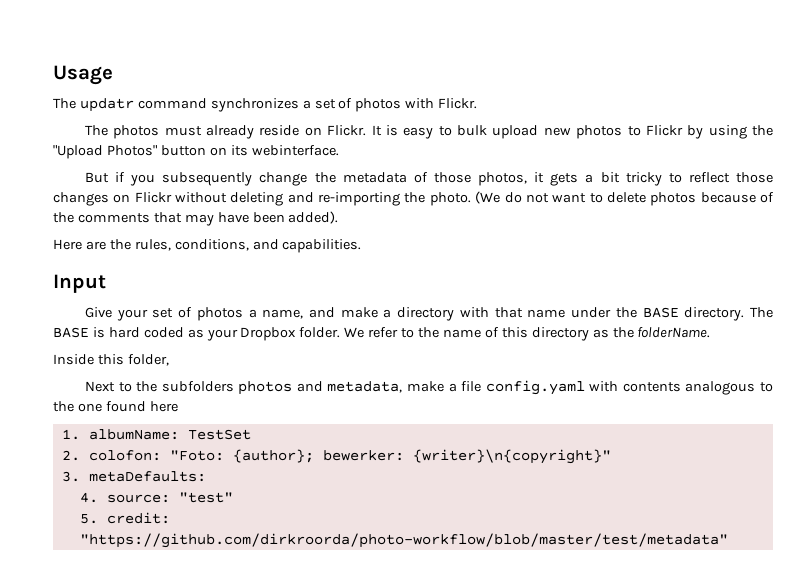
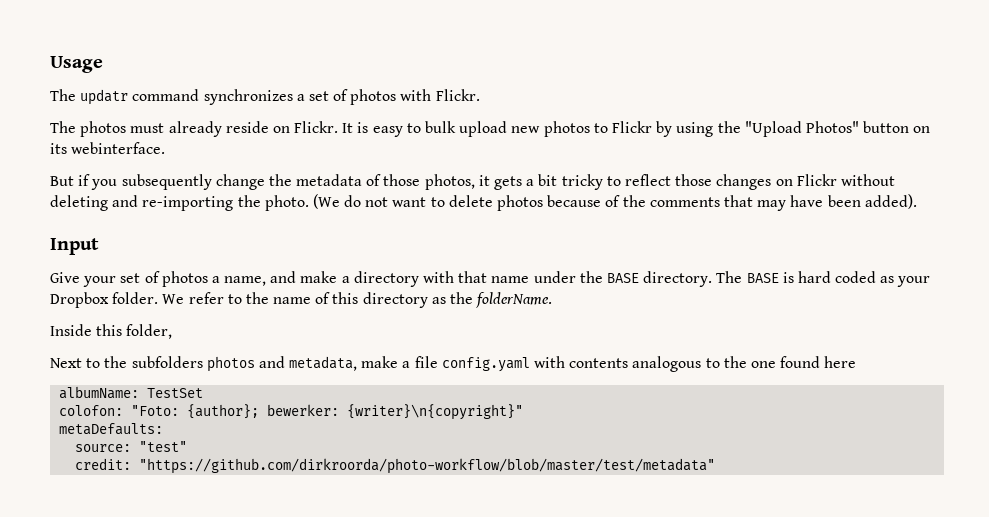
- Here are the rules, conditions, and capabilities.
- 1. albumName: TestSet
+ albumName: TestSet
- 2. colofon: "Foto: {author}; bewerker: {writer}\n{copyright}"
+ colofon: "Foto: {author}; bewerker: {writer}\n{copyright}"
- 3. metaDefaults:
+ metaDefaults:
- 4. source: "test"
+ source: "test"
- 5. credit: "https://github.com/dirkroorda/photo-workflow/blob/master/test/metadata"
+ credit: "https://github.com/dirkroorda/photo-workflow/blob/master/test/metadata"

